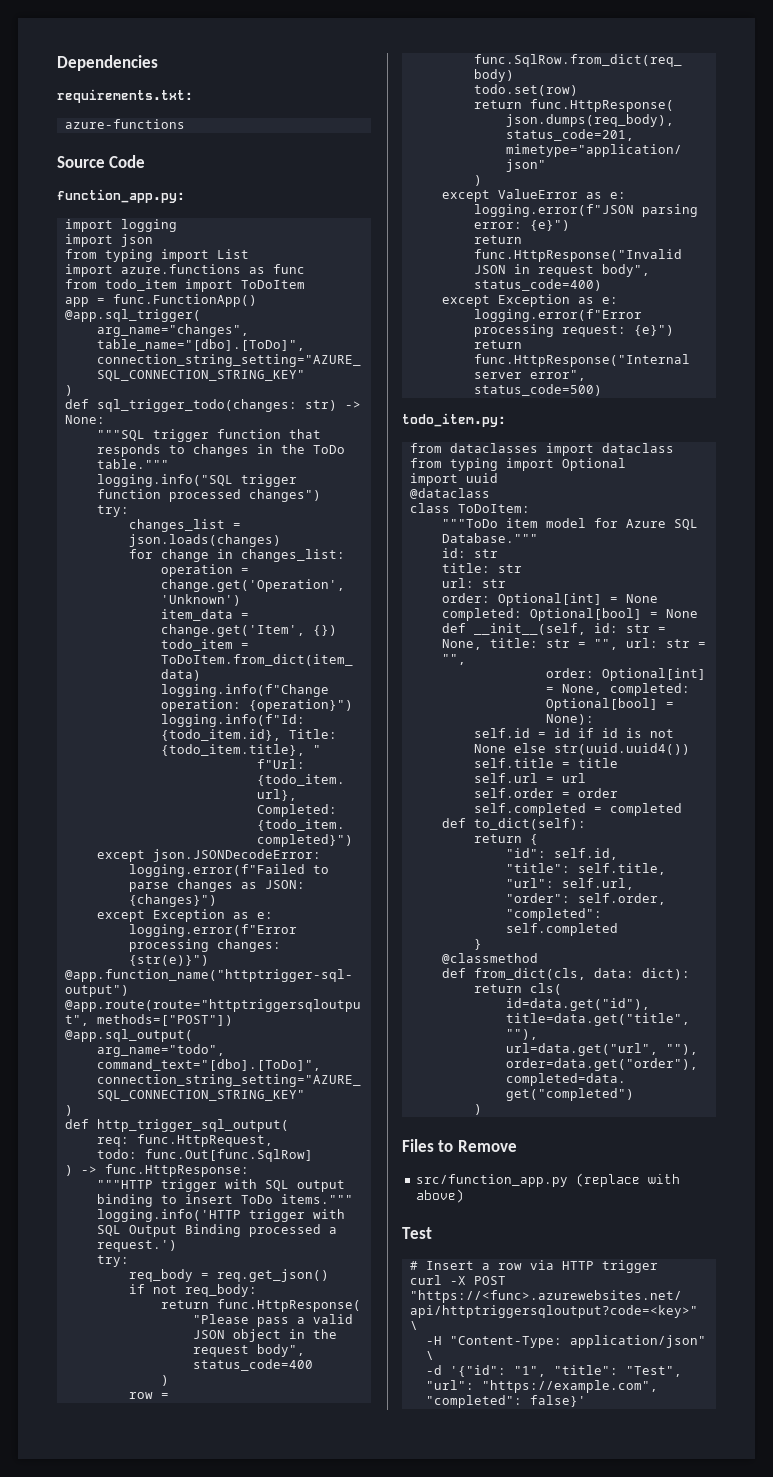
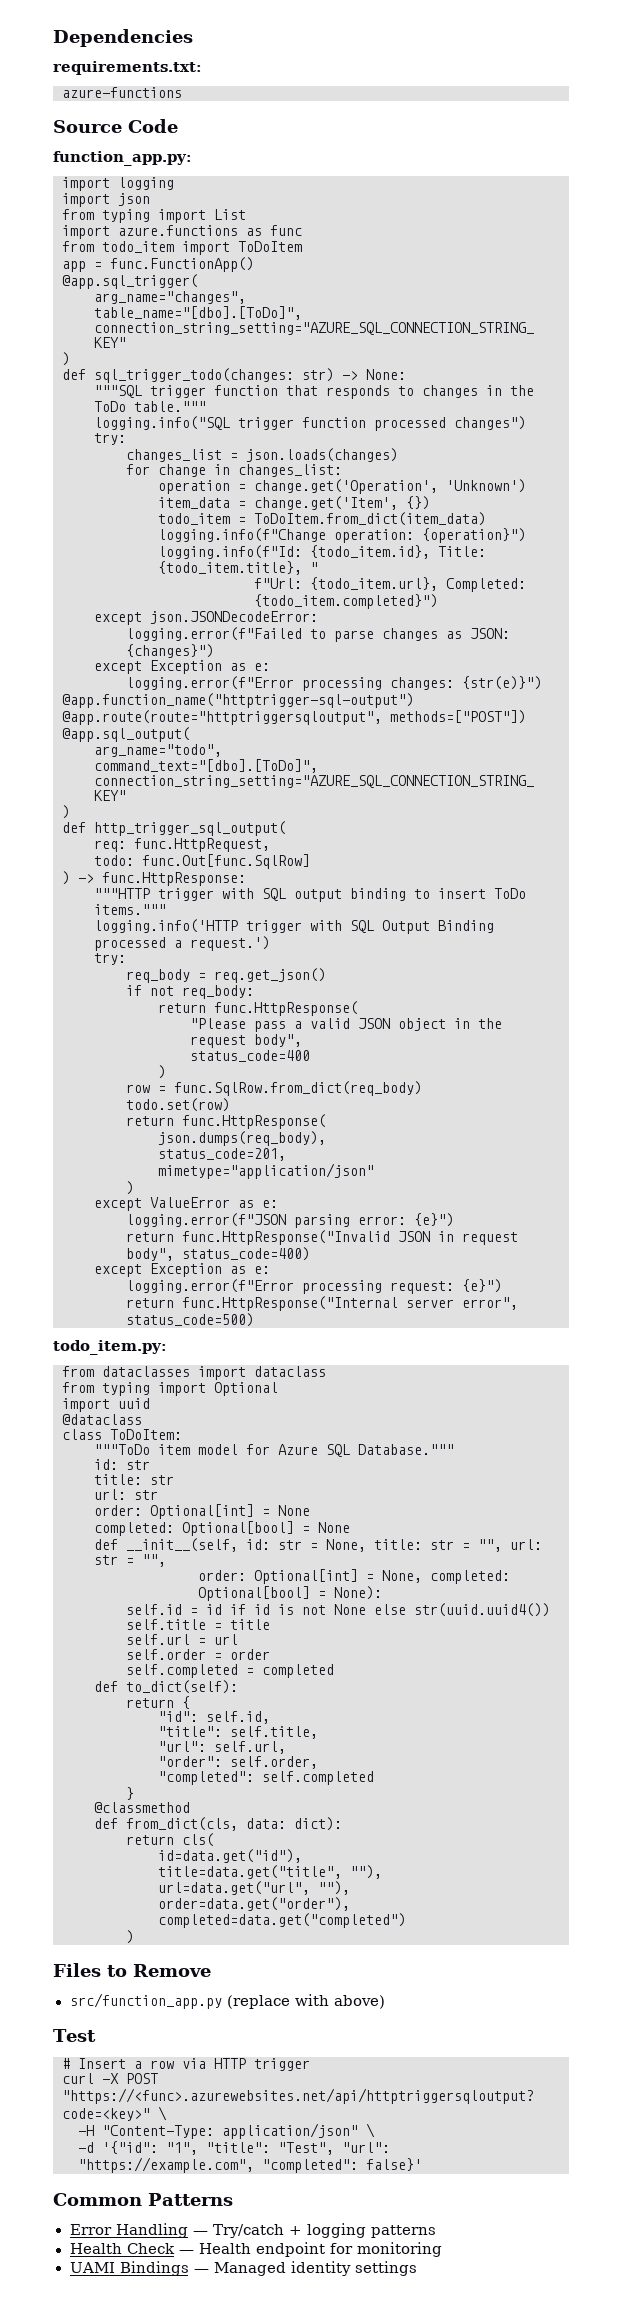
+ Common Patterns
+ Error Handling — Try/catch + logging patterns
+ Health Check — Health endpoint for monitoring
+ UAMI Bindings — Managed identity settings

